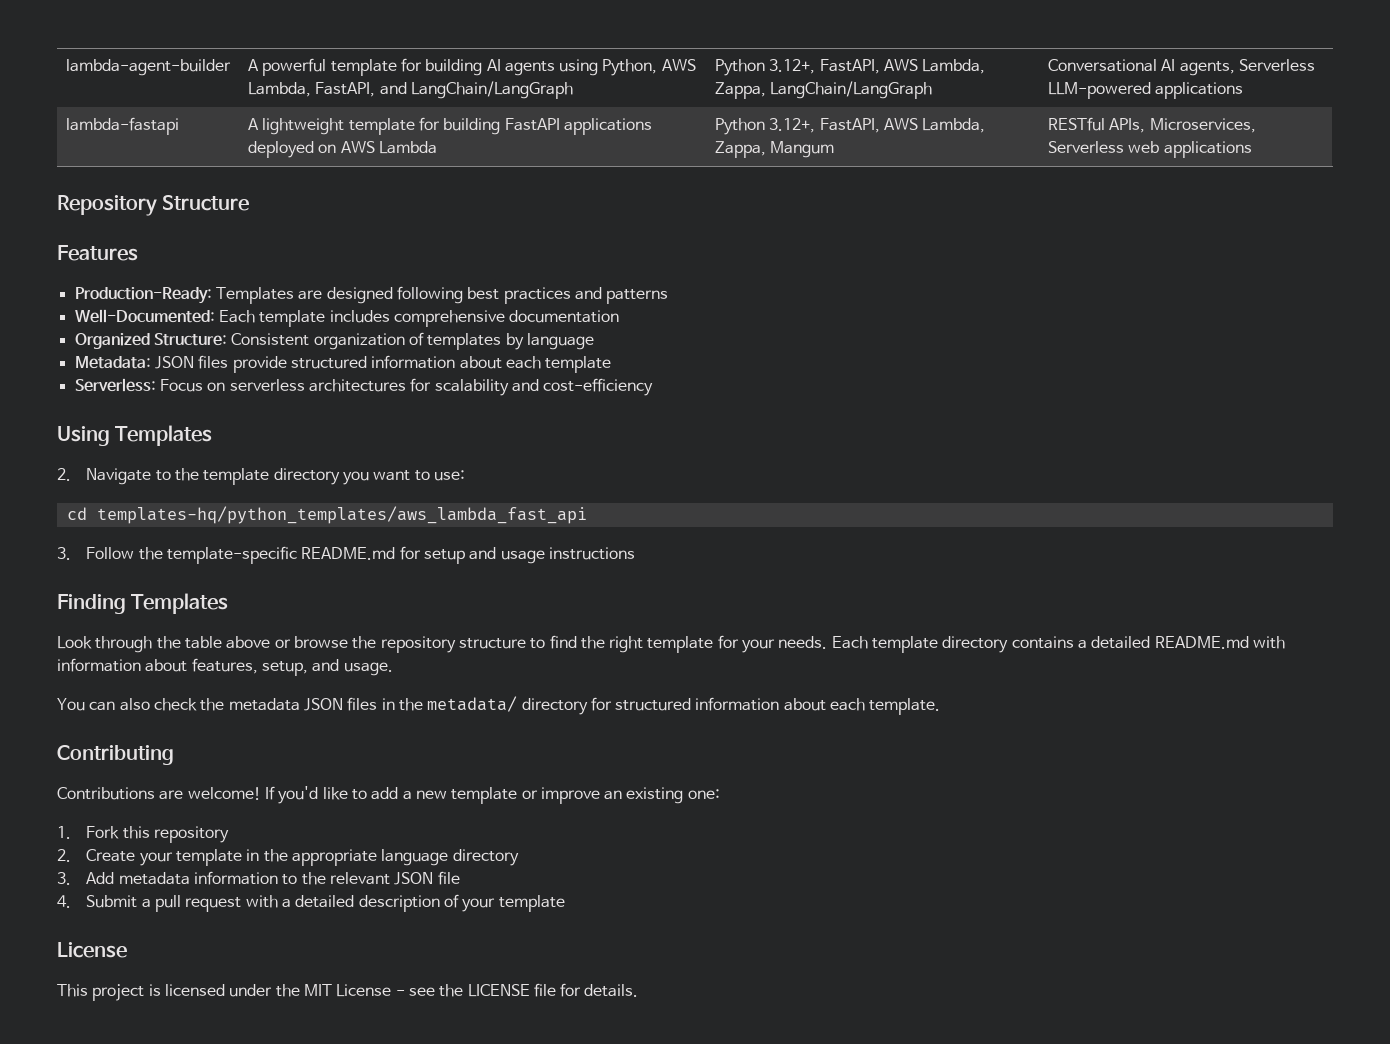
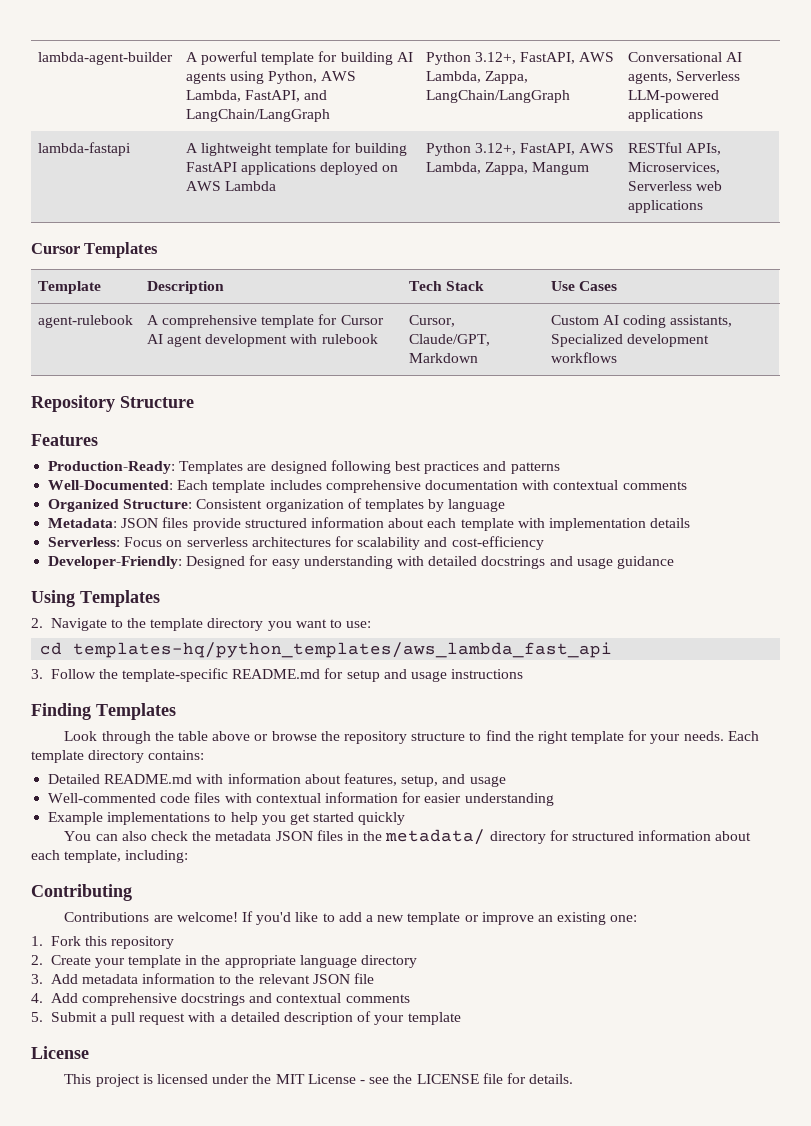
+ Cursor Templates
+ Template | Description | Tech Stack | Use Cases
+ agent-rulebook | A comprehensive template for Cursor AI agent development with rulebook | Cursor, Claude/GPT, Markdown | Custom AI coding assistants, Specialized development workflows
- Well-Documented: Each template includes comprehensive documentation
+ Well-Documented: Each template includes comprehensive documentation with contextual comments
- Metadata: JSON files provide structured information about each template
+ Metadata: JSON files provide structured information about each template with implementation details
+ Developer-Friendly: Designed for easy understanding with detailed docstrings and usage guidance
- Each template directory contains a detailed README.md with information about features, setup, and usage.
+ Each template directory contains:
+ Detailed README.md with information about features, setup, and usage
+ Well-commented code files with contextual information for easier understanding
+ Example implementations to help you get started quickly
- You can also check the metadata JSON files in the metadata/ directory for structured information about each template.
+ You can also check the metadata JSON files in the metadata/ directory for structured information about each template, including:
- 4. Submit a pull request with a detailed description of your template
+ 4. Add comprehensive docstrings and contextual comments
+ 5. Submit a pull request with a detailed description of your template

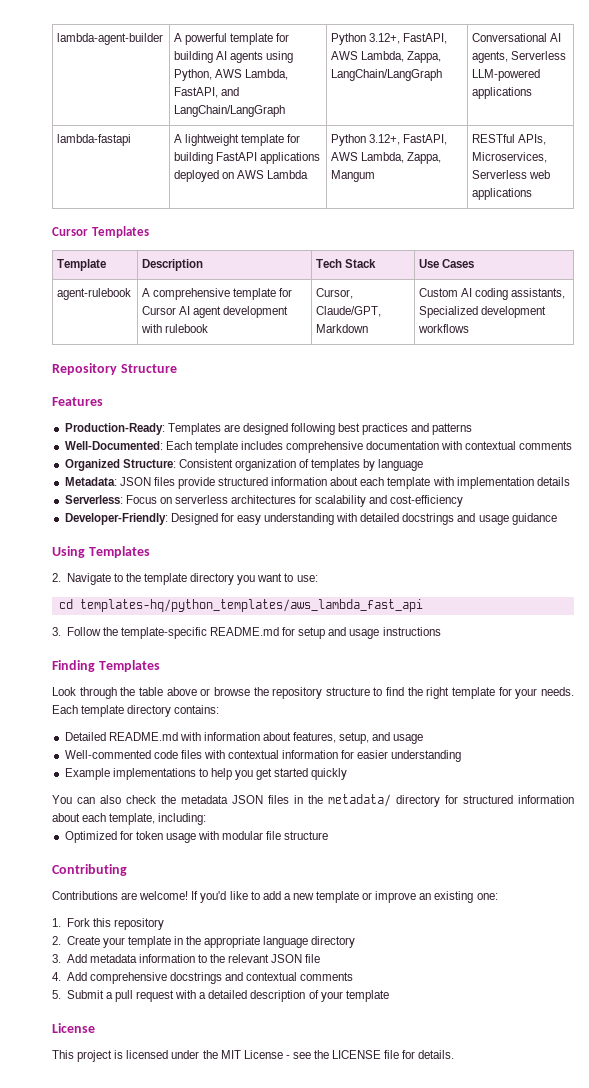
+ Optimized for token usage with modular file structure

